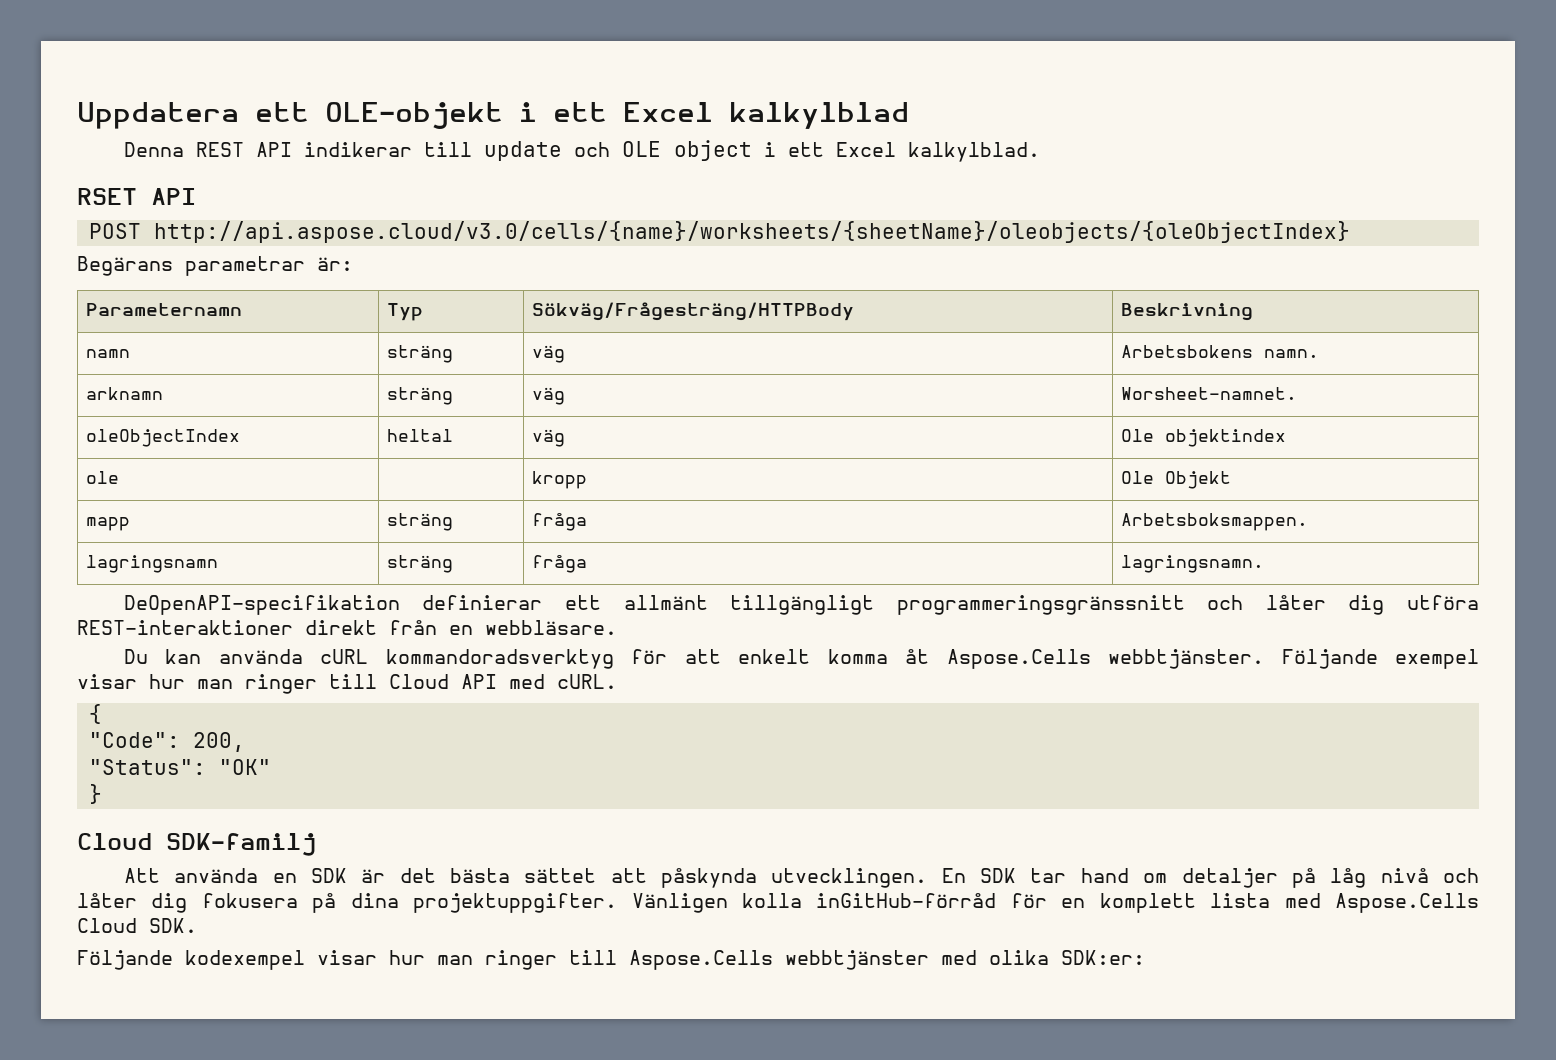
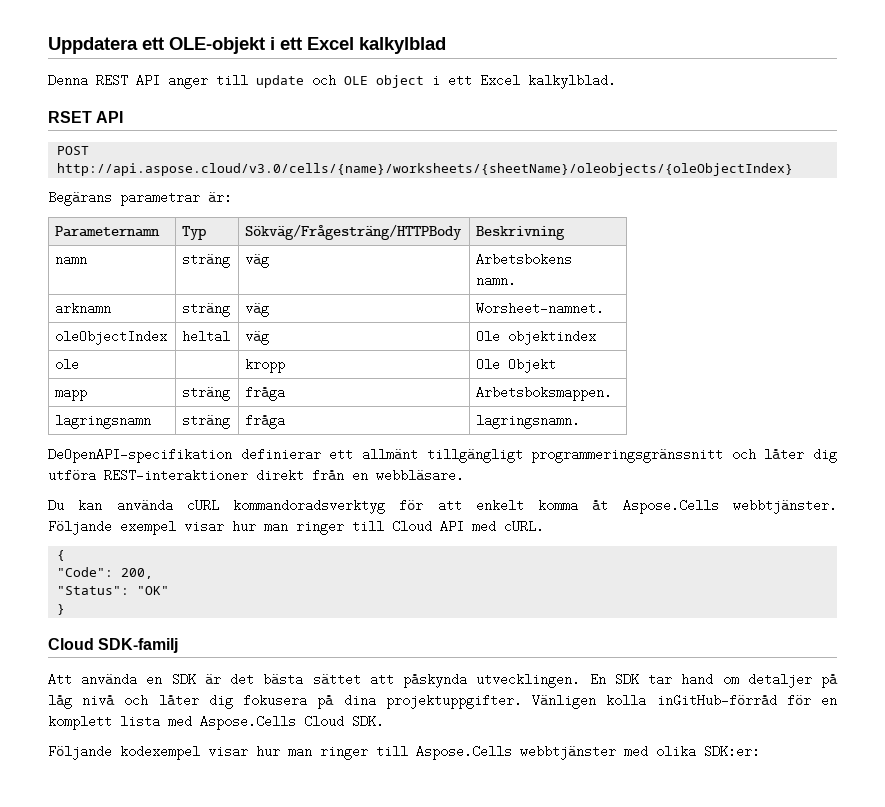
- Denna REST API indikerar till update och OLE object i ett Excel kalkylblad.
+ Denna REST API anger till update och OLE object i ett Excel kalkylblad.

